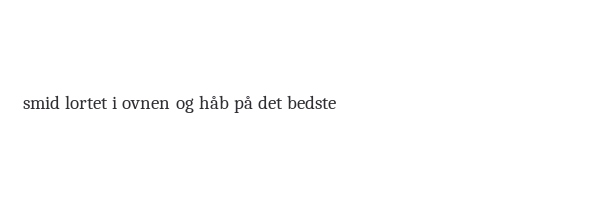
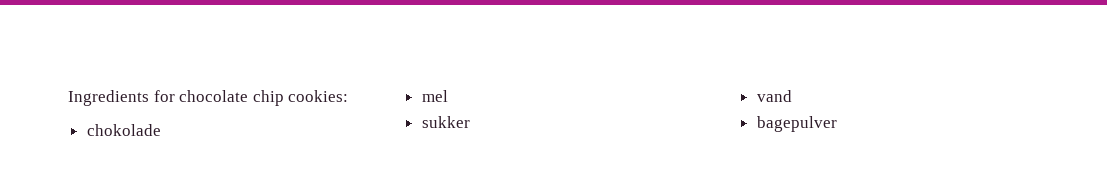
- smid lortet i ovnen og håb på det bedste
+ Ingredients for chocolate chip cookies:
+ chokolade
+ mel
+ sukker
+ vand
+ bagepulver

